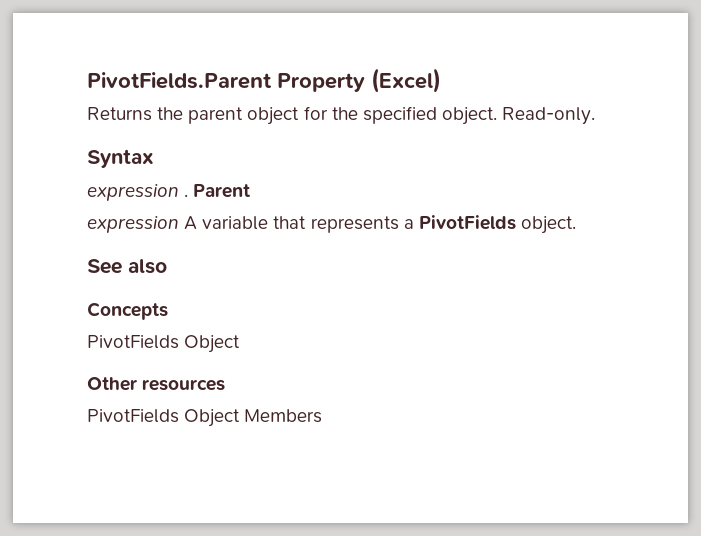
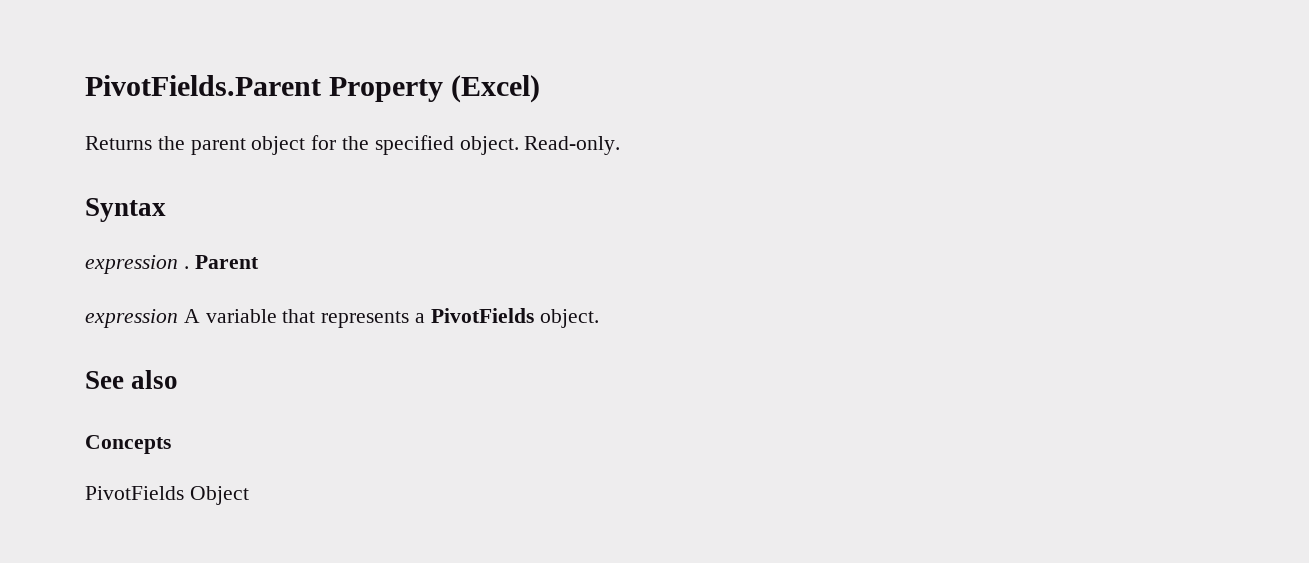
- Other resources
- PivotFields Object Members

